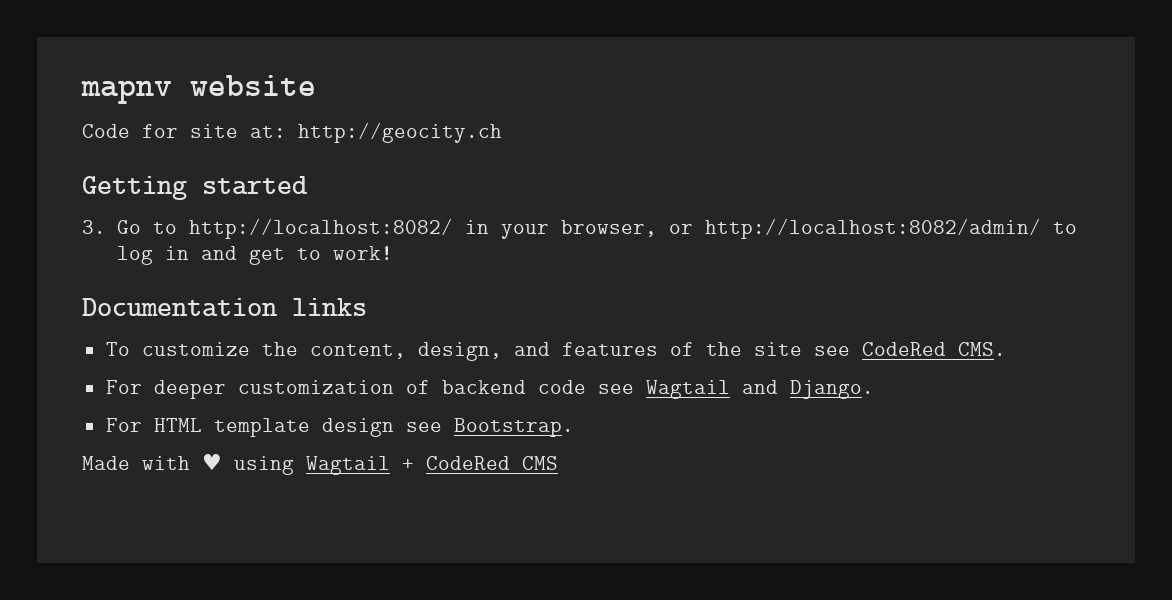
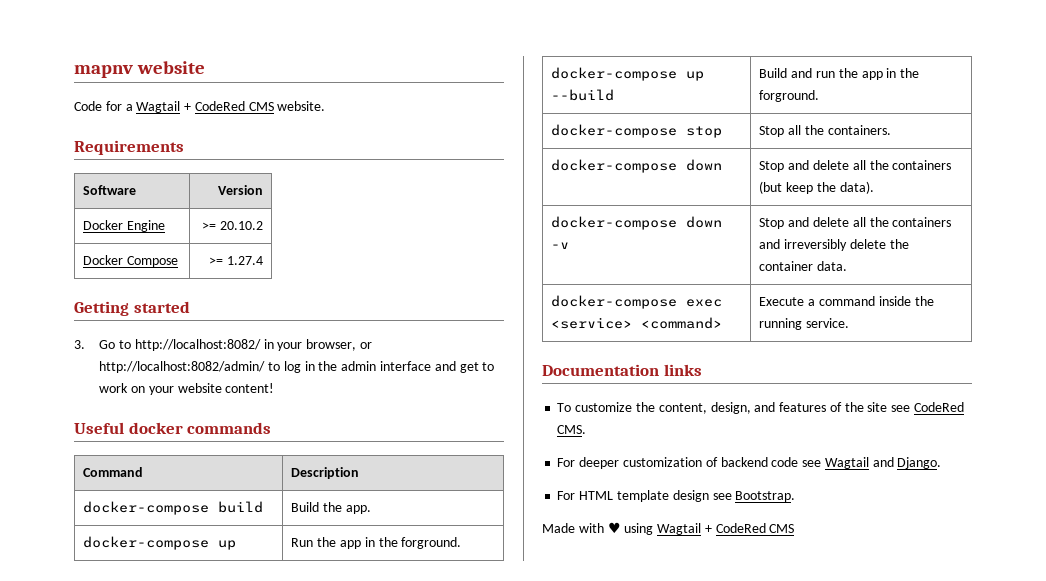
- Code for site at: http://geocity.ch
+ Code for a Wagtail + CodeRed CMS website.
+ Requirements
+ Software | Version
+ Docker Engine | >= 20.10.2
+ Docker Compose | >= 1.27.4
- 3. Go to http://localhost:8082/ in your browser, or http://localhost:8082/admin/ to log in and get to work!
+ 3. Go to http://localhost:8082/ in your browser, or http://localhost:8082/admin/ to log in the admin interface and get to work on your website content!
+ Useful docker commands
+ Command | Description
+ docker-compose build | Build the app.
+ docker-compose up | Run the app in the forground.
+ docker-compose up --build | Build and run the app in the forground.
+ docker-compose stop | Stop all the containers.
+ docker-compose down | Stop and delete all the containers (but keep the data).
+ docker-compose down -v | Stop and delete all the containers and irreversibly delete the container data.
+ docker-compose exec <service> <command> | Execute a command inside the running service.

